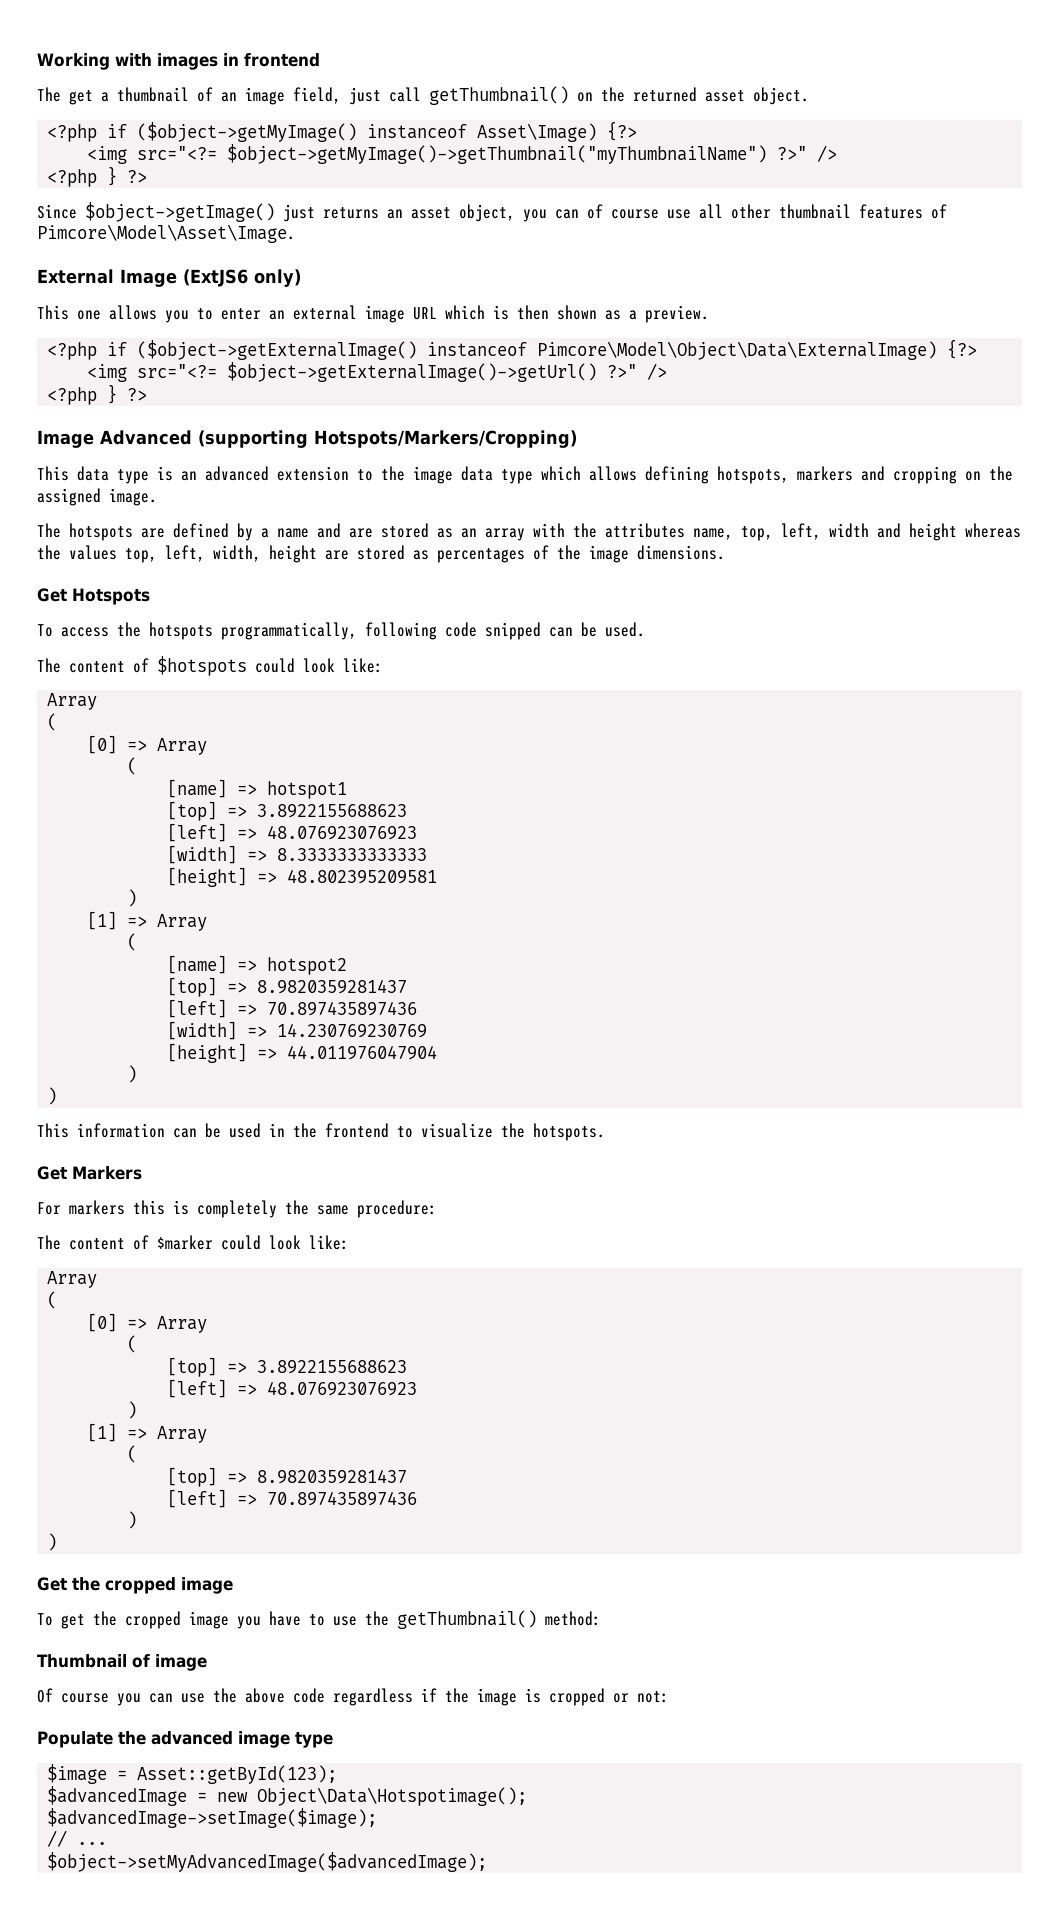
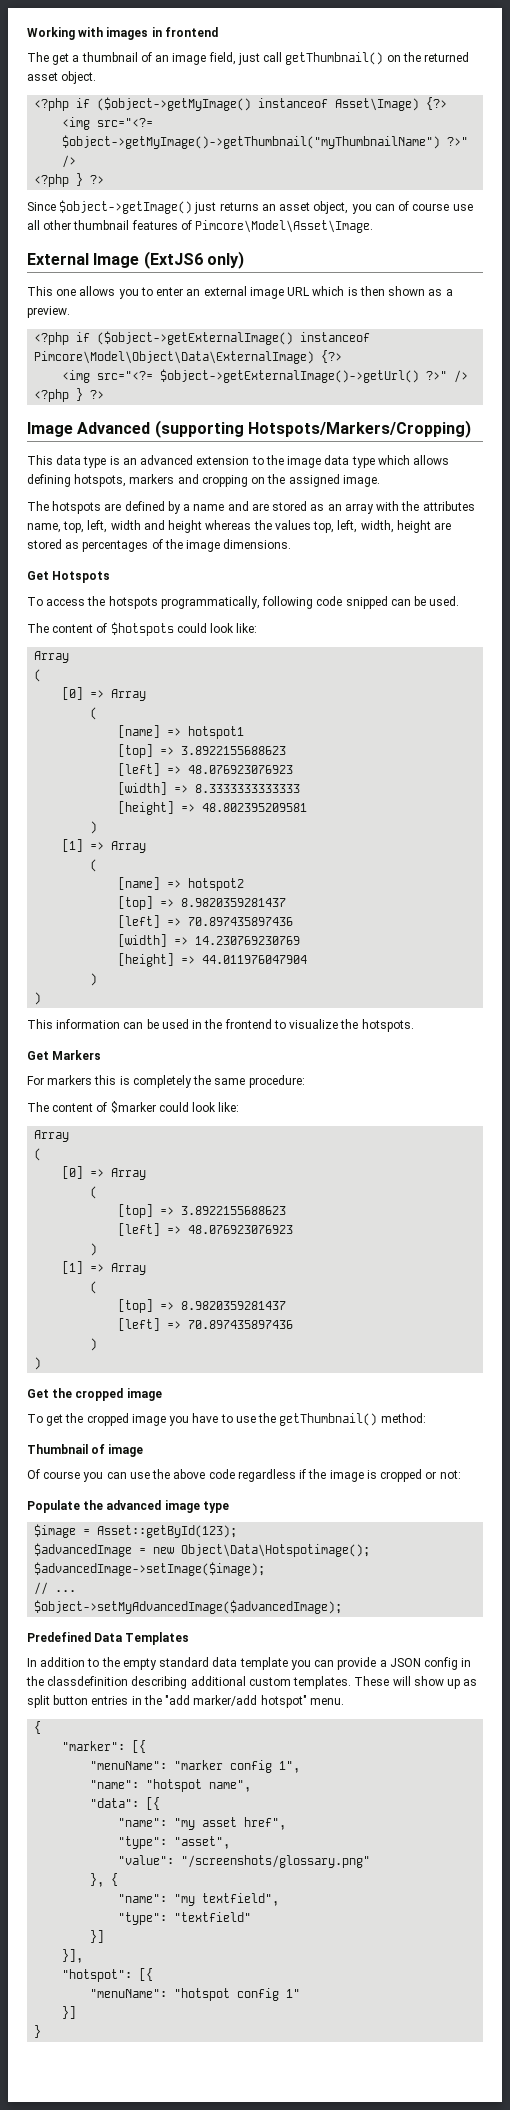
+ Predefined Data Templates
+ In addition to the empty standard data template you can provide a JSON config in the classdefinition describing additional custom templates. These will show up as split button entries in the "add marker/add hotspot" menu.
+ {
+ "marker": [{
+ "menuName": "marker config 1",
+ "name": "hotspot name",
+ "data": [{
+ "name": "my asset href",
+ "type": "asset",
+ "value": "/screenshots/glossary.png"
+ }, {
+ "name": "my textfield",
+ "type": "textfield"
+ }]
+ }],
+ "hotspot": [{
+ "menuName": "hotspot config 1"
+ }]
+ }

